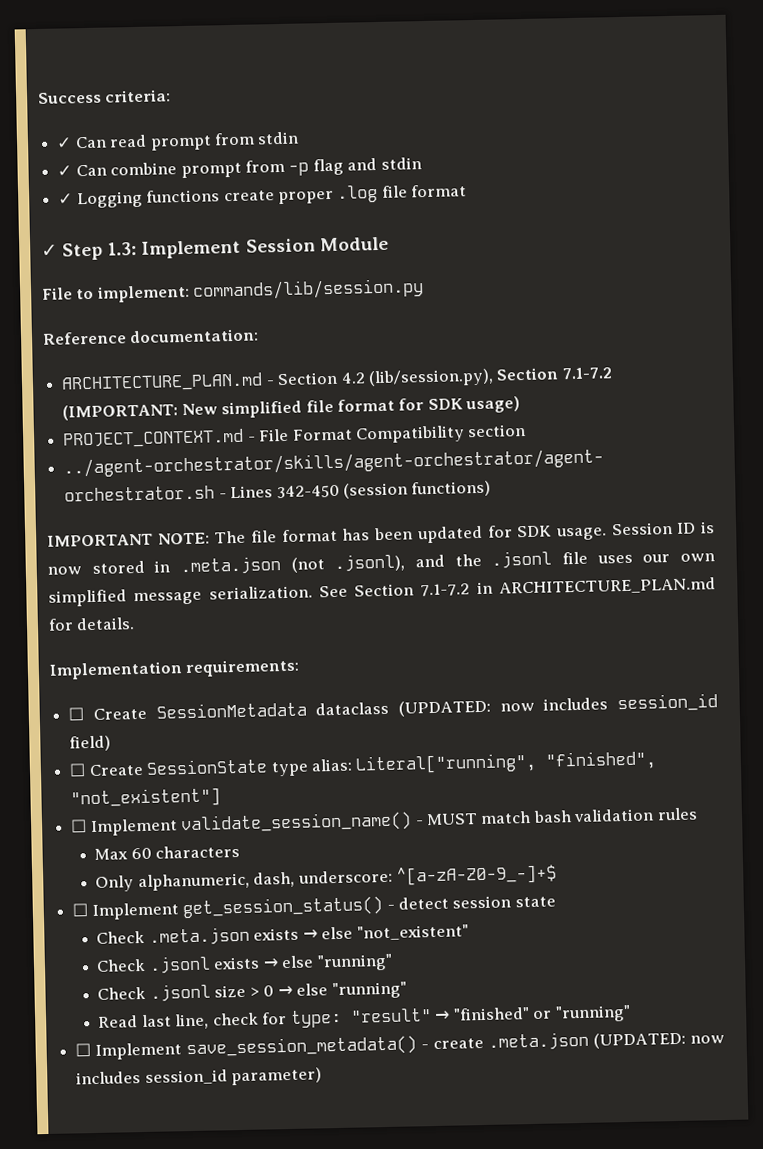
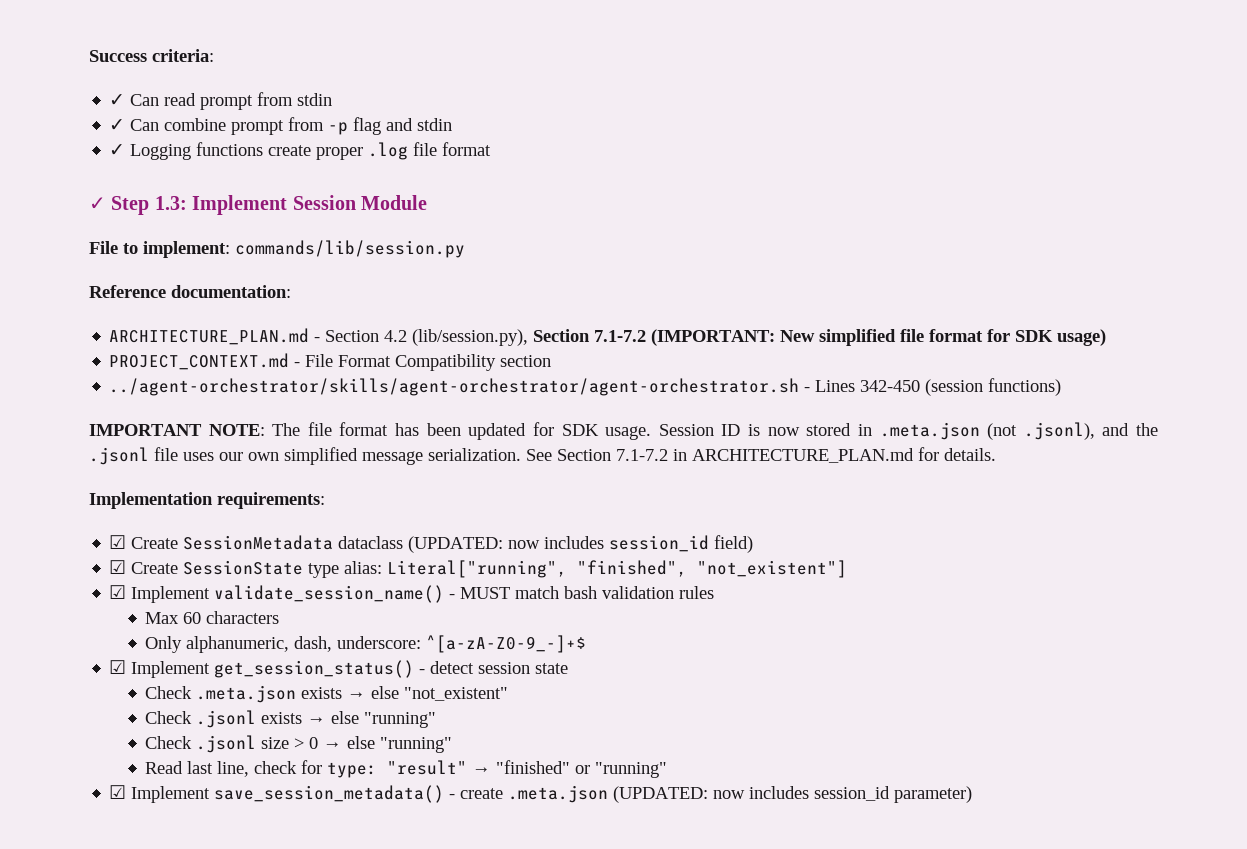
- ☐ Create SessionMetadata dataclass (UPDATED: now includes session_id field)
+ ☑ Create SessionMetadata dataclass (UPDATED: now includes session_id field)
- ☐ Create SessionState type alias: Literal["running", "finished", "not_existent"]
+ ☑ Create SessionState type alias: Literal["running", "finished", "not_existent"]
- ☐ Implement validate_session_name() - MUST match bash validation rules
+ ☑ Implement validate_session_name() - MUST match bash validation rules
- ☐ Implement get_session_status() - detect session state
+ ☑ Implement get_session_status() - detect session state
- ☐ Implement save_session_metadata() - create .meta.json (UPDATED: now includes session_id parameter)
+ ☑ Implement save_session_metadata() - create .meta.json (UPDATED: now includes session_id parameter)

